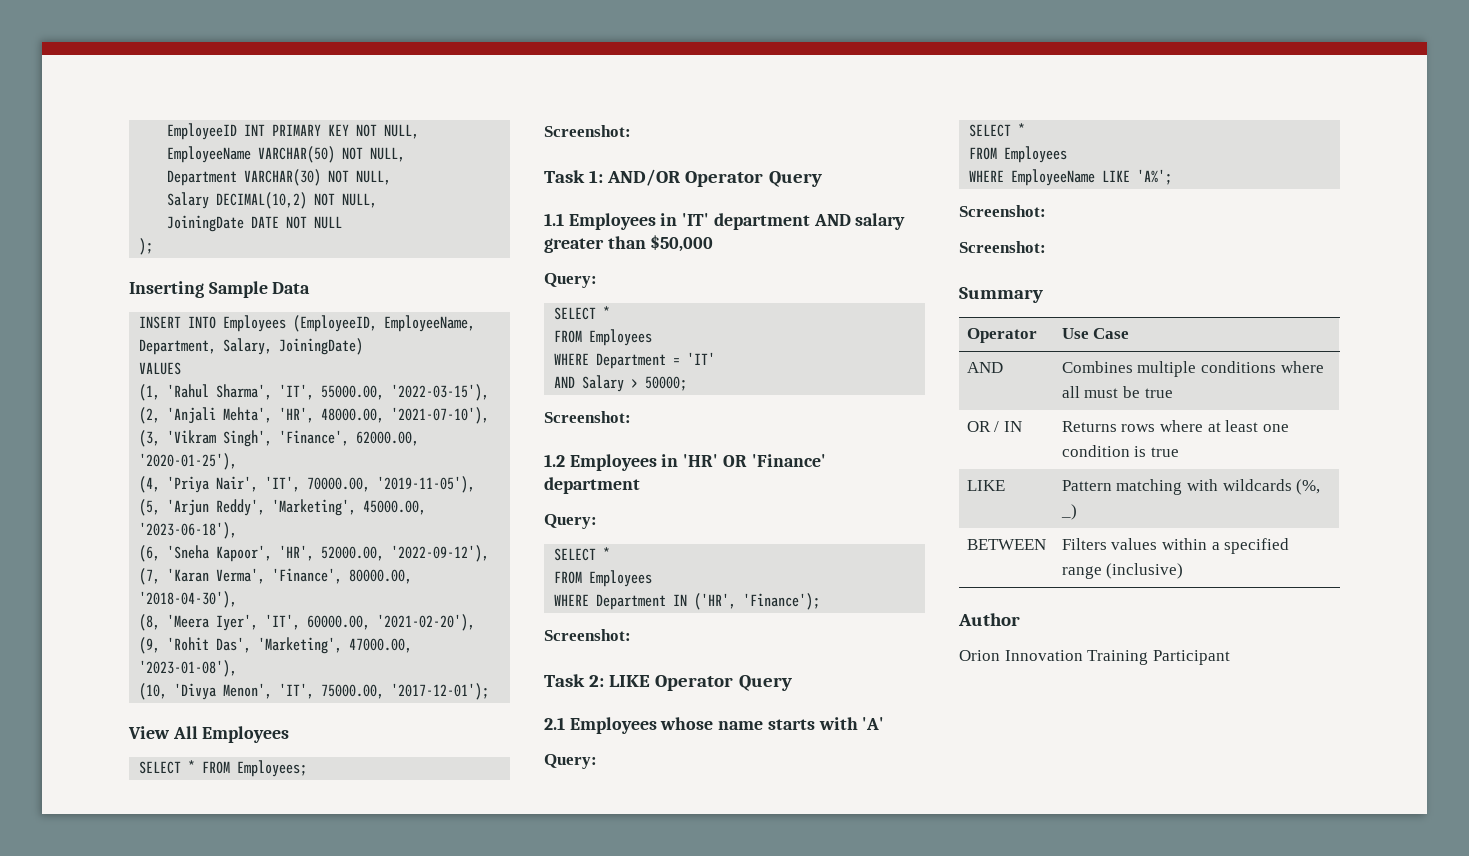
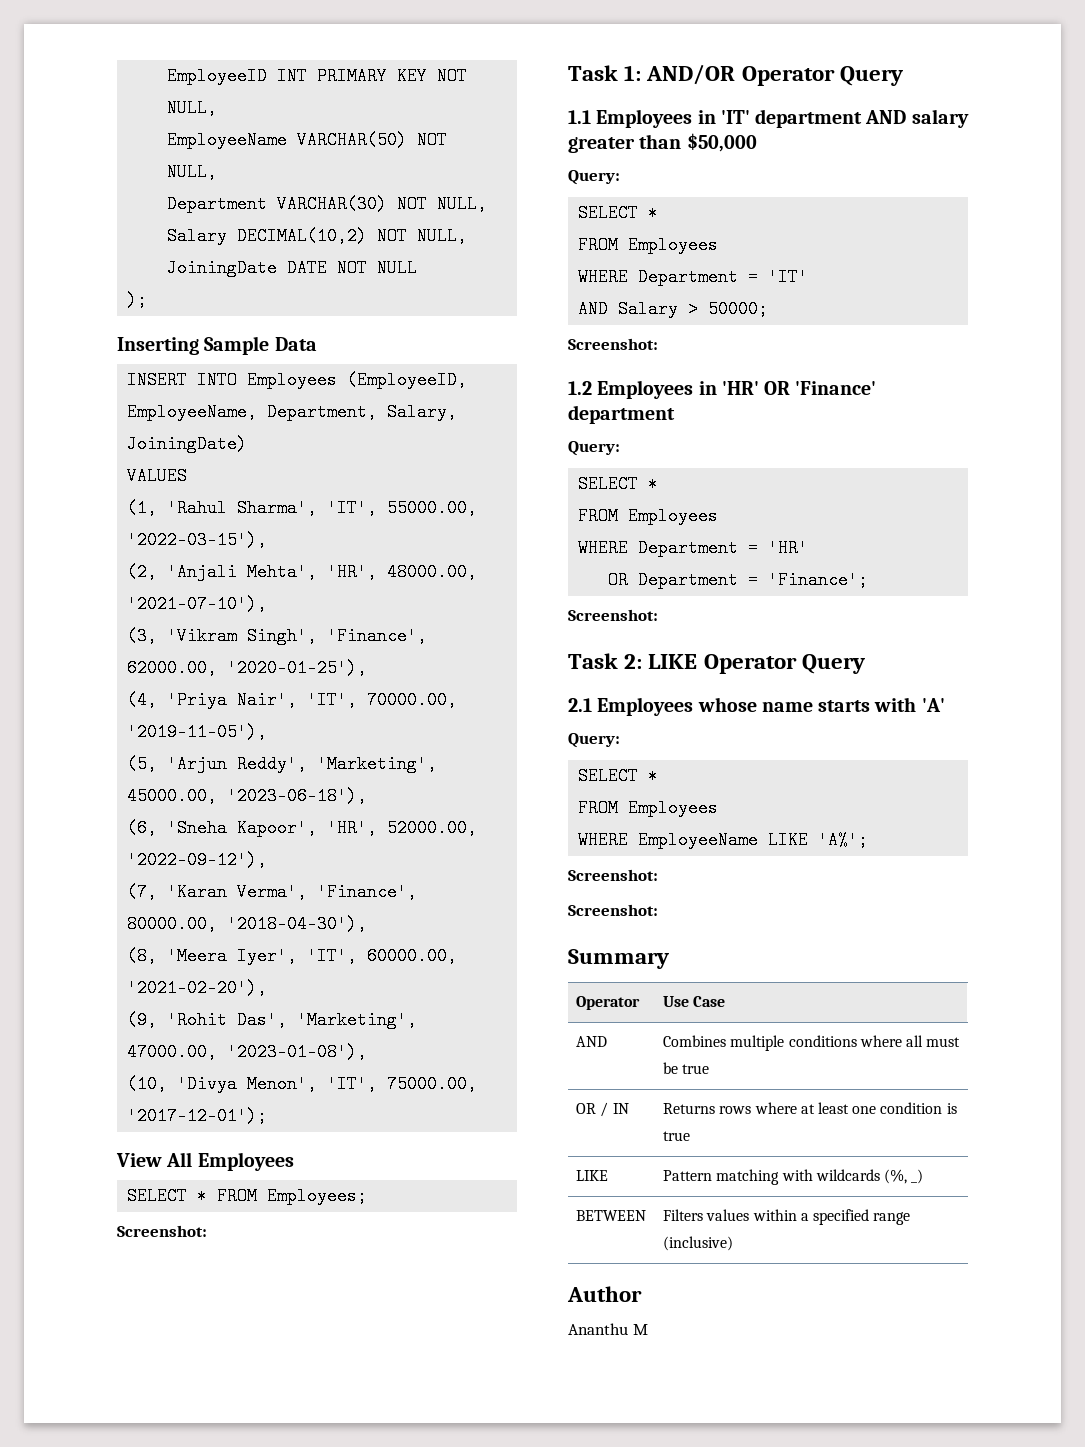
- WHERE Department IN ('HR', 'Finance');
+ WHERE Department = 'HR'
+ OR Department = 'Finance';
- Orion Innovation Training Participant
+ Ananthu M

